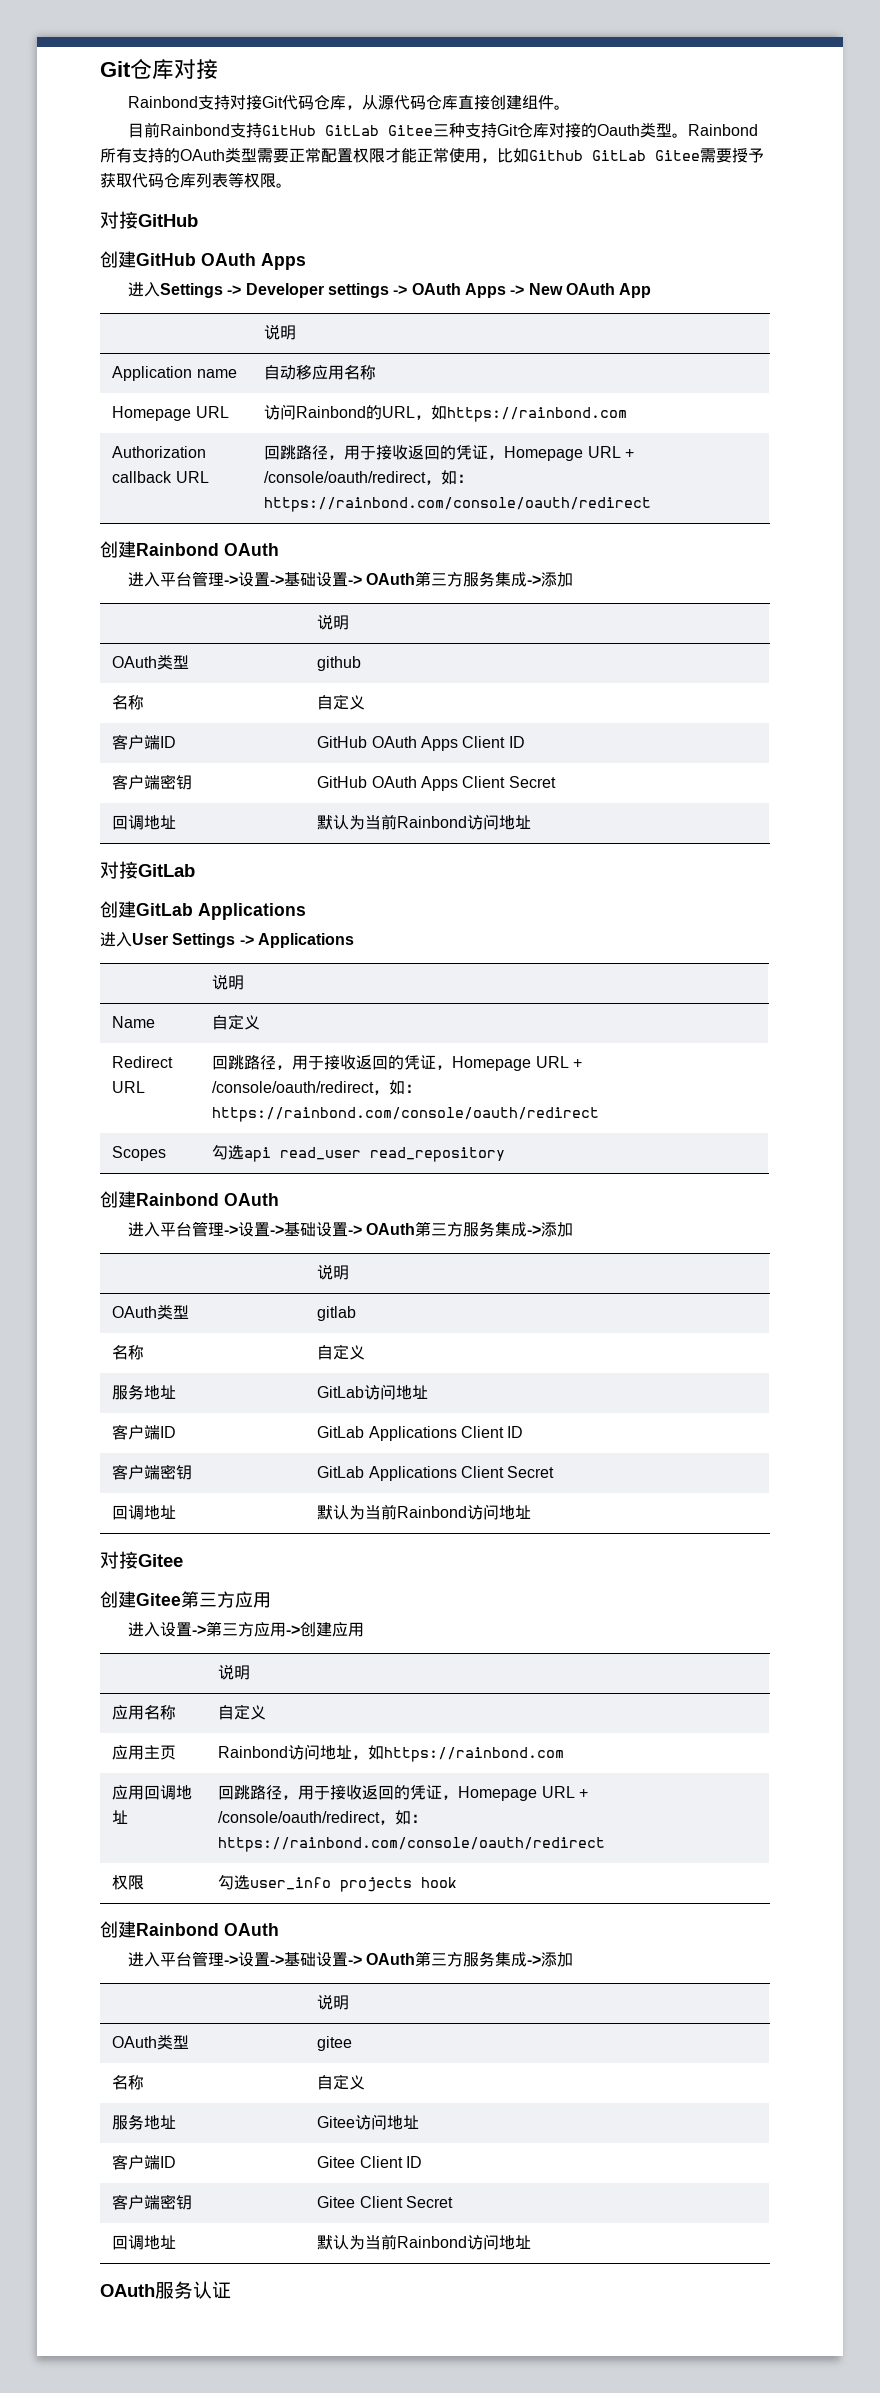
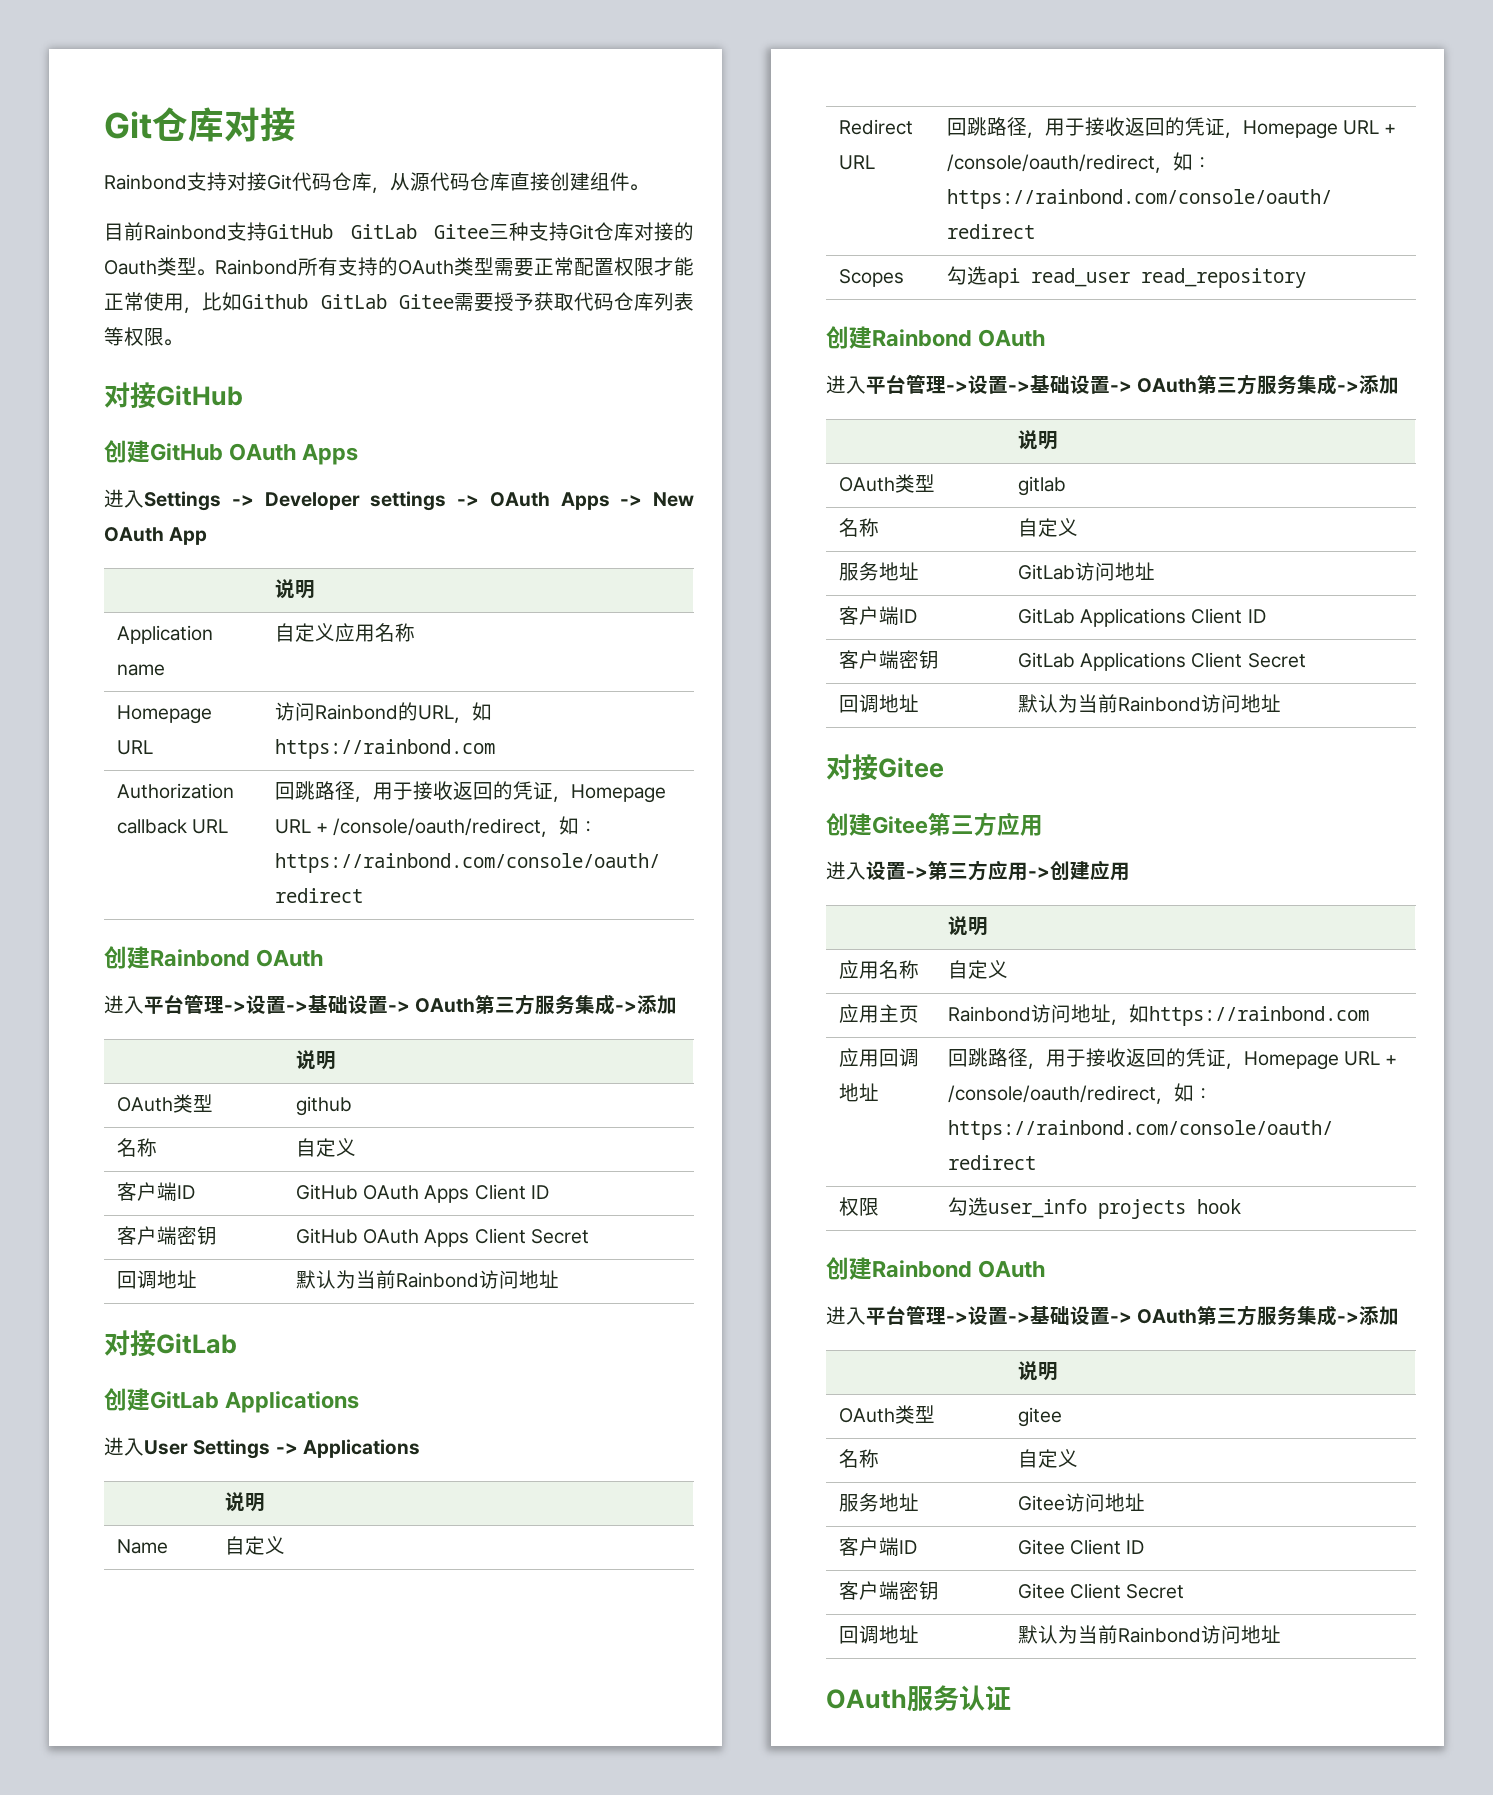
- Application name | 自动移应用名称
+ Application name | 自定义应用名称

